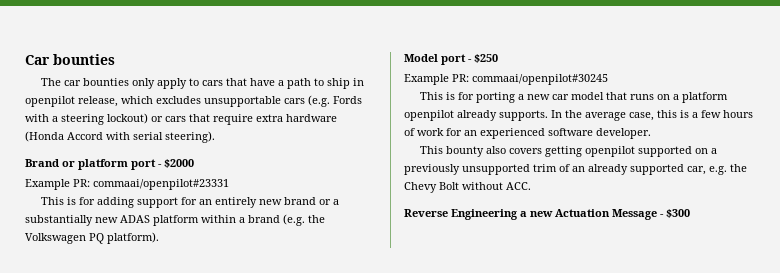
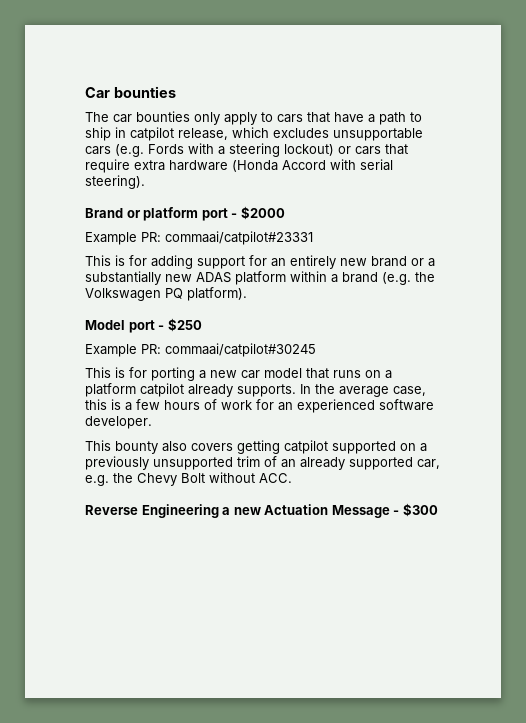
- The car bounties only apply to cars that have a path to ship in openpilot release, which excludes unsupportable cars (e.g. Fords with a steering lockout) or cars that require extra hardware (Honda Accord with serial steering).
+ The car bounties only apply to cars that have a path to ship in catpilot release, which excludes unsupportable cars (e.g. Fords with a steering lockout) or cars that require extra hardware (Honda Accord with serial steering).
- Example PR: commaai/openpilot#23331
+ Example PR: commaai/catpilot#23331
- Example PR: commaai/openpilot#30245
+ Example PR: commaai/catpilot#30245
- This is for porting a new car model that runs on a platform openpilot already supports.
+ This is for porting a new car model that runs on a platform catpilot already supports.
- This bounty also covers getting openpilot supported on a previously unsupported trim of an already supported car, e.g. the Chevy Bolt without ACC.
+ This bounty also covers getting catpilot supported on a previously unsupported trim of an already supported car, e.g. the Chevy Bolt without ACC.

